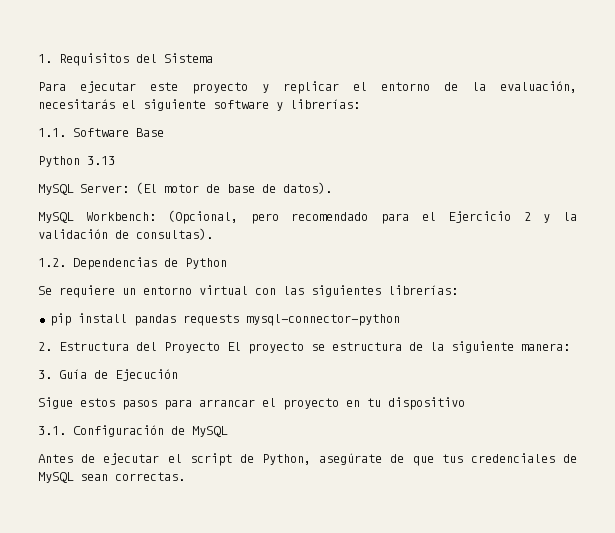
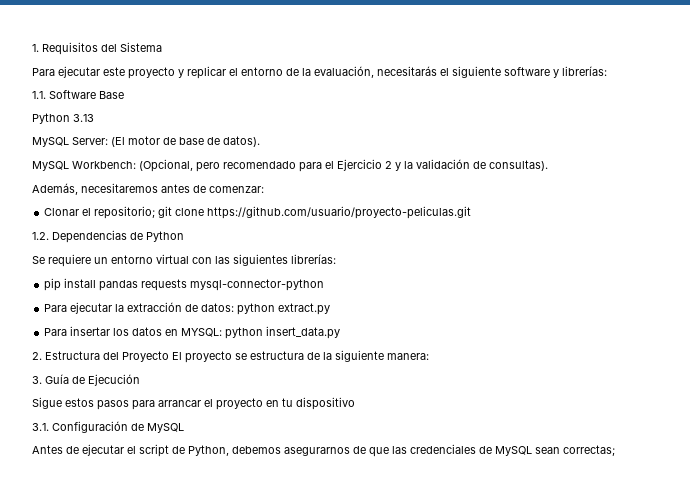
+ Además, necesitaremos antes de comenzar:
+ Clonar el repositorio; git clone https://github.com/usuario/proyecto-peliculas.git
+ Para ejecutar la extracción de datos: python extract.py
+ Para insertar los datos en MYSQL: python insert_data.py
- Antes de ejecutar el script de Python, asegúrate de que tus credenciales de MySQL sean correctas.
+ Antes de ejecutar el script de Python, debemos asegurarnos de que las credenciales de MySQL sean correctas;

